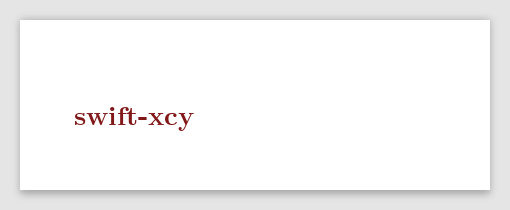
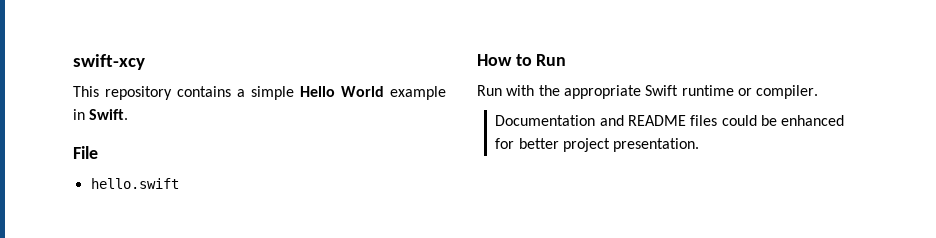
+ This repository contains a simple Hello World example in Swift.
+ File
+ hello.swift
+ How to Run
+ Run with the appropriate Swift runtime or compiler.
+ Documentation and README files could be enhanced for better project presentation.

